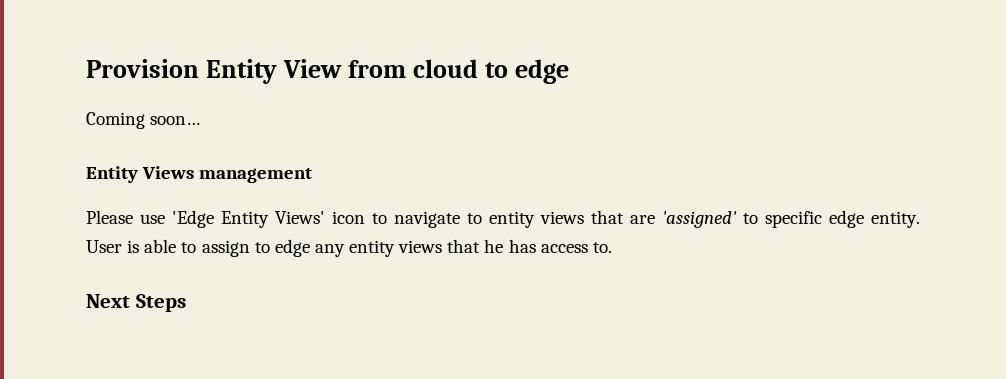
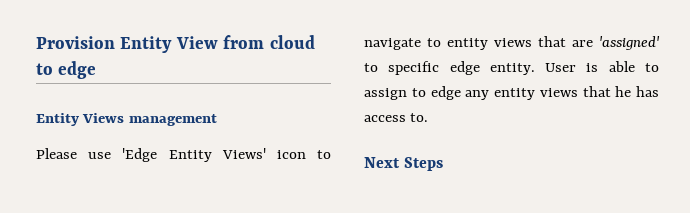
- Coming soon…

